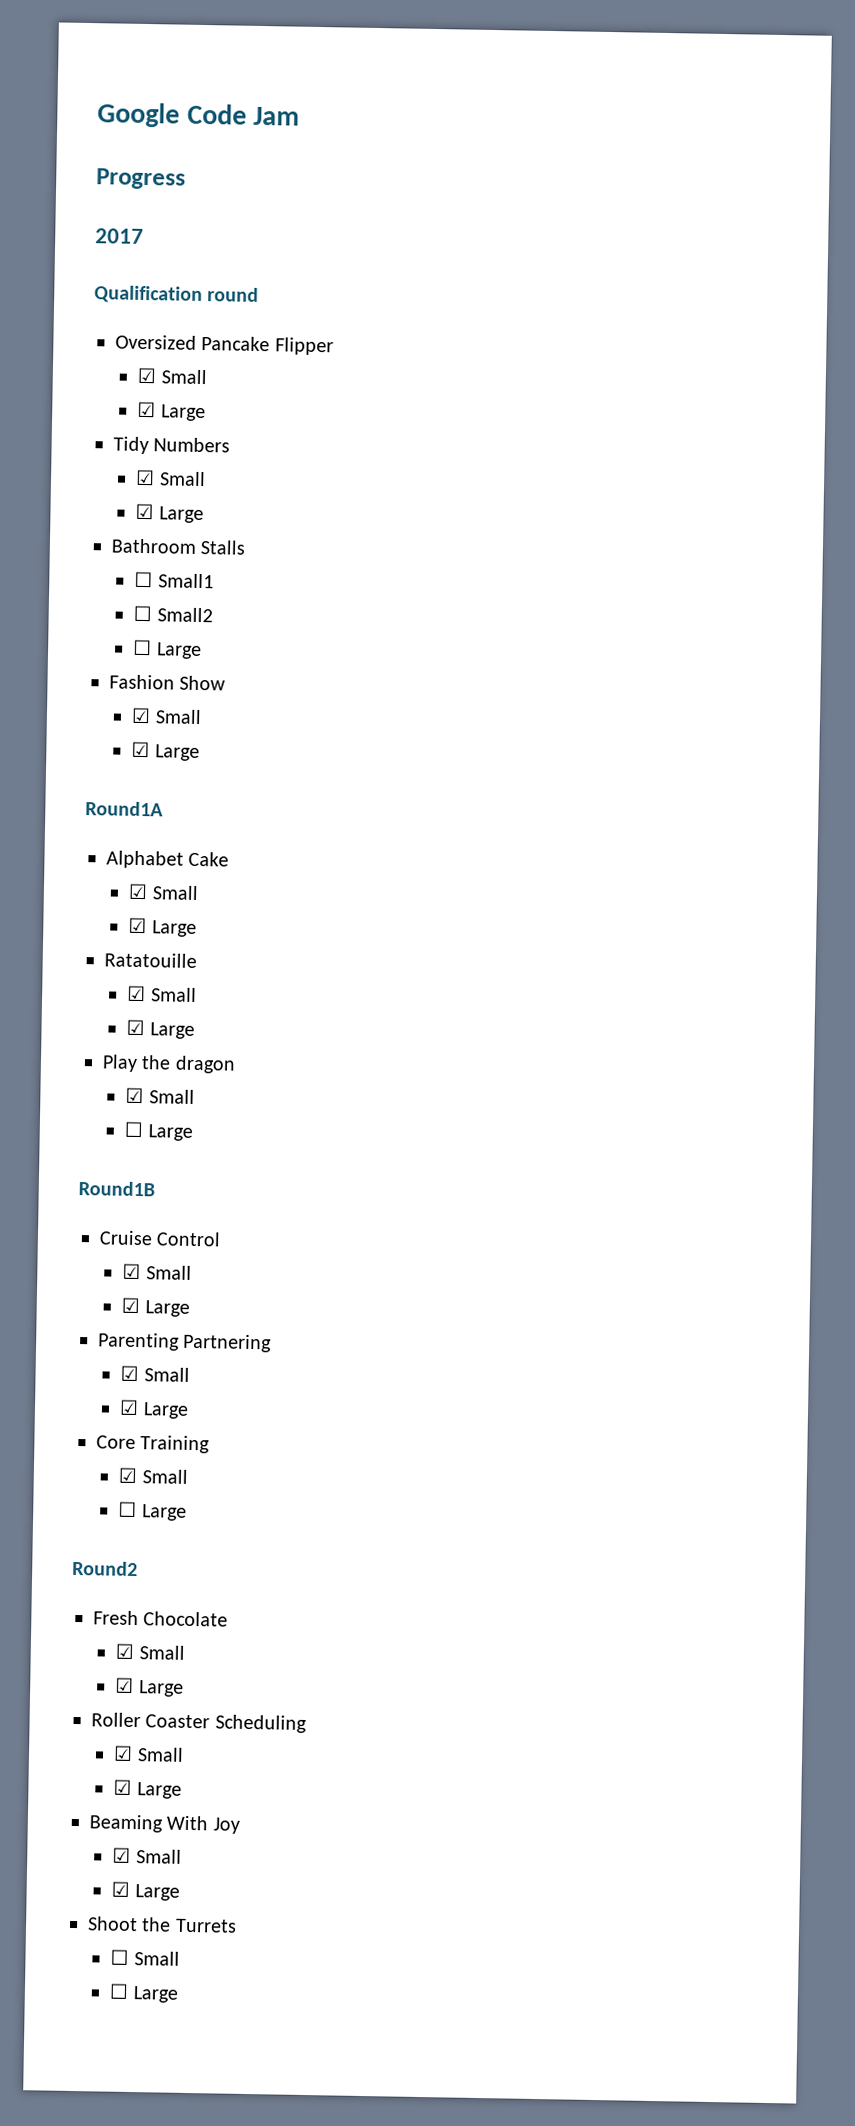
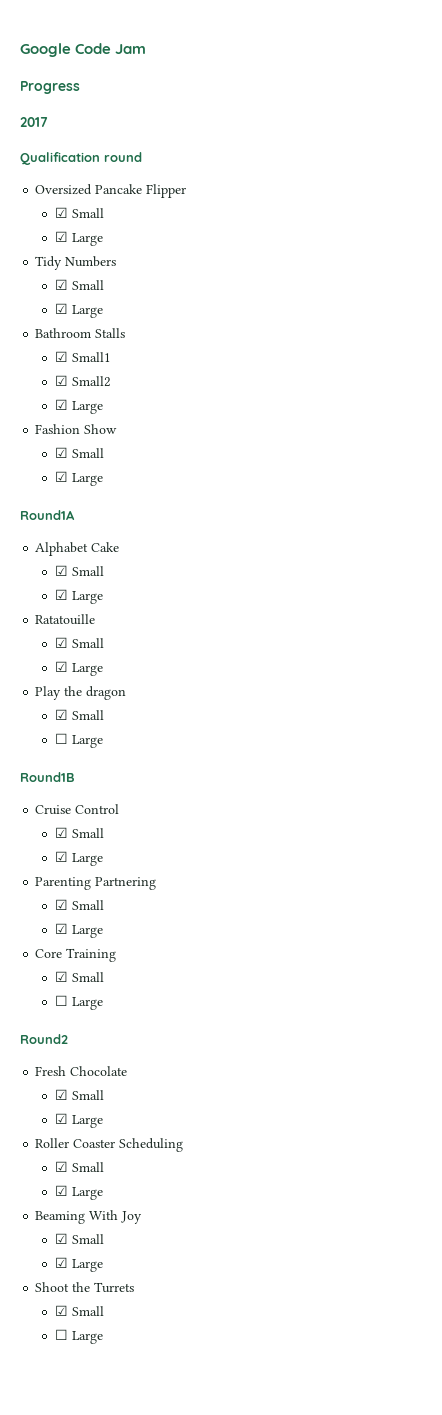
- ☐ Small1
+ ☑ Small1
- ☐ Small2
- ☐ Large
+ ☑ Small2
+ ☑ Large
  Shoot the Turrets
- ☐ Small
+ ☑ Small

